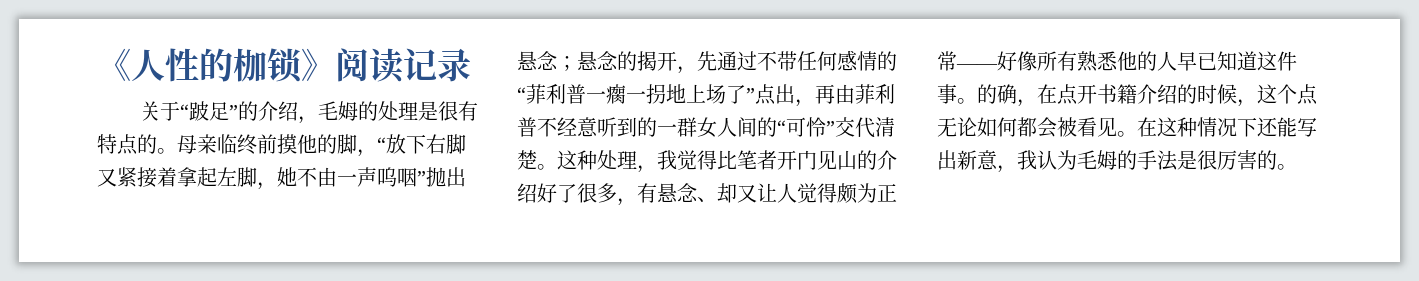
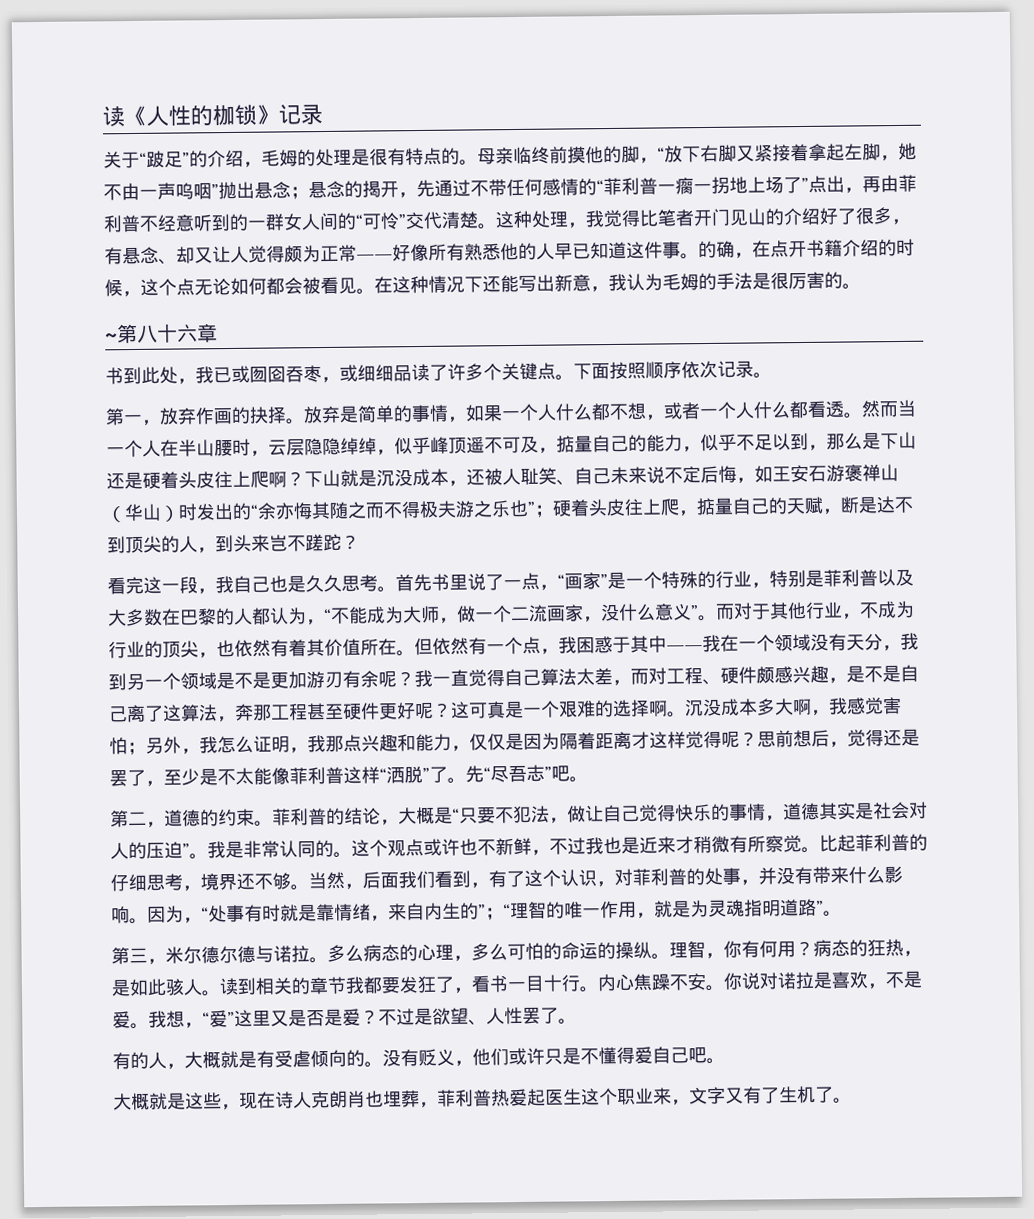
- 《人性的枷锁》阅读记录
+ 读《人性的枷锁》记录
+ ~第八十六章
+ 书到此处，我已或囫囵吞枣，或细细品读了许多个关键点。下面按照顺序依次记录。
+ 第一，放弃作画的抉择。放弃是简单的事情，如果一个人什么都不想，或者一个人什么都看透。然而当一个人在半山腰时，云层隐隐绰绰，似乎峰顶遥不可及，掂量自己的能力，似乎不足以到，那么是下山还是硬着头皮往上爬啊？下山就是沉没成本，还被人耻笑、自己未来说不定后悔，如王安石游褒禅山（华山）时发出的“余亦悔其随之而不得极夫游之乐也”；硬着头皮往上爬，掂量自己的天赋，断是达不到顶尖的人，到头来岂不蹉跎？
+ 看完这一段，我自己也是久久思考。首先书里说了一点，“画家”是一个特殊的行业，特别是菲利普以及大多数在巴黎的人都认为，“不能成为大师，做一个二流画家，没什么意义”。而对于其他行业，不成为行业的顶尖，也依然有着其价值所在。但依然有一个点，我困惑于其中——我在一个领域没有天分，我到另一个领域是不是更加游刃有余呢？我一直觉得自己算法太差，而对工程、硬件颇感兴趣，是不是自己离了这算法，奔那工程甚至硬件更好呢？这可真是一个艰难的选择啊。沉没成本多大啊，我感觉害怕；另外，我怎么证明，我那点兴趣和能力，仅仅是因为隔着距离才这样觉得呢？思前想后，觉得还是罢了，至少是不太能像菲利普这样“洒脱”了。先“尽吾志”吧。
+ 第二，道德的约束。菲利普的结论，大概是“只要不犯法，做让自己觉得快乐的事情，道德其实是社会对人的压迫”。我是非常认同的。这个观点或许也不新鲜，不过我也是近来才稍微有所察觉。比起菲利普的仔细思考，境界还不够。当然，后面我们看到，有了这个认识，对菲利普的处事，并没有带来什么影响。因为，“处事有时就是靠情绪，来自内生的”；“理智的唯一作用，就是为灵魂指明道路”。
+ 第三，米尔德尔德与诺拉。多么病态的心理，多么可怕的命运的操纵。理智，你有何用？病态的狂热，是如此骇人。读到相关的章节我都要发狂了，看书一目十行。内心焦躁不安。你说对诺拉是喜欢，不是爱。我想，“爱”这里又是否是爱？不过是欲望、人性罢了。
+ 有的人，大概就是有受虐倾向的。没有贬义，他们或许只是不懂得爱自己吧。
+ 大概就是这些，现在诗人克朗肖也埋葬，菲利普热爱起医生这个职业来，文字又有了生机了。

